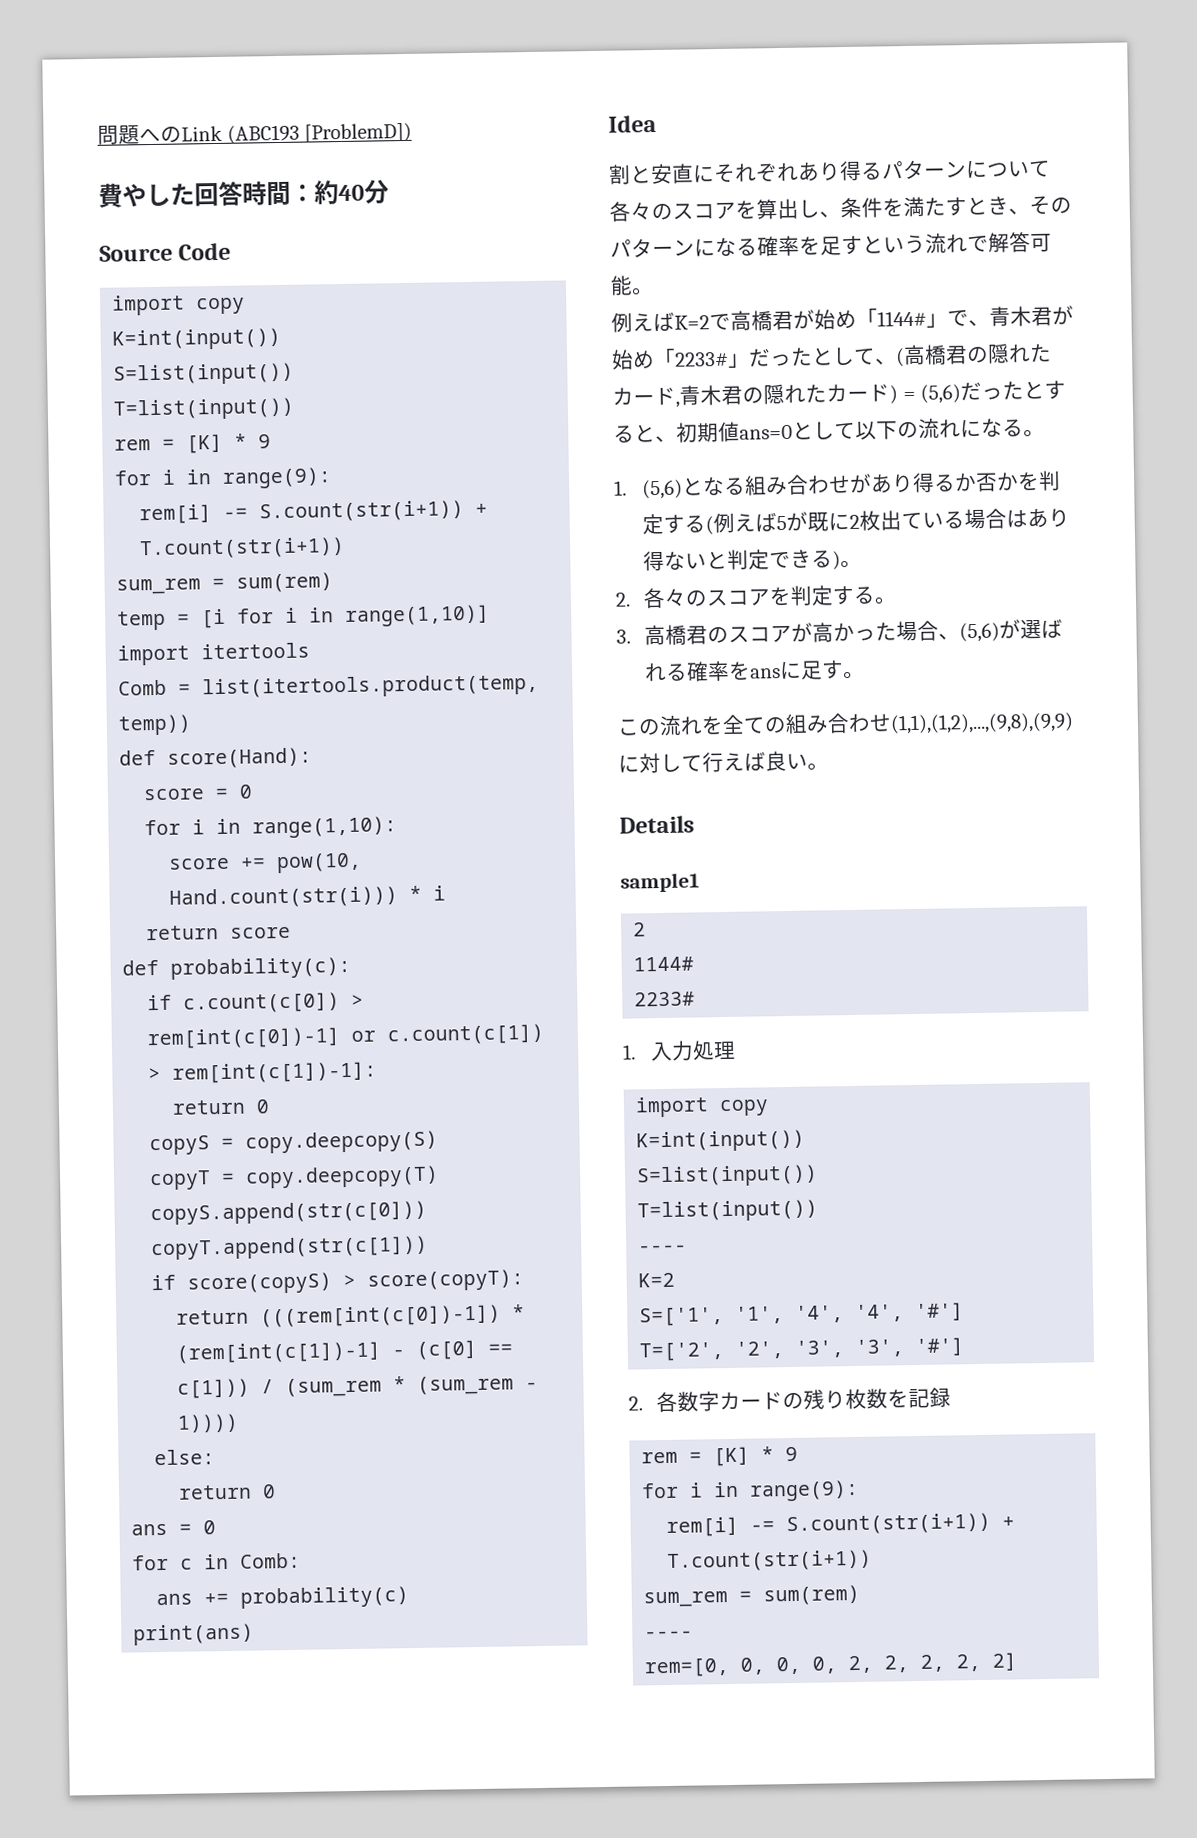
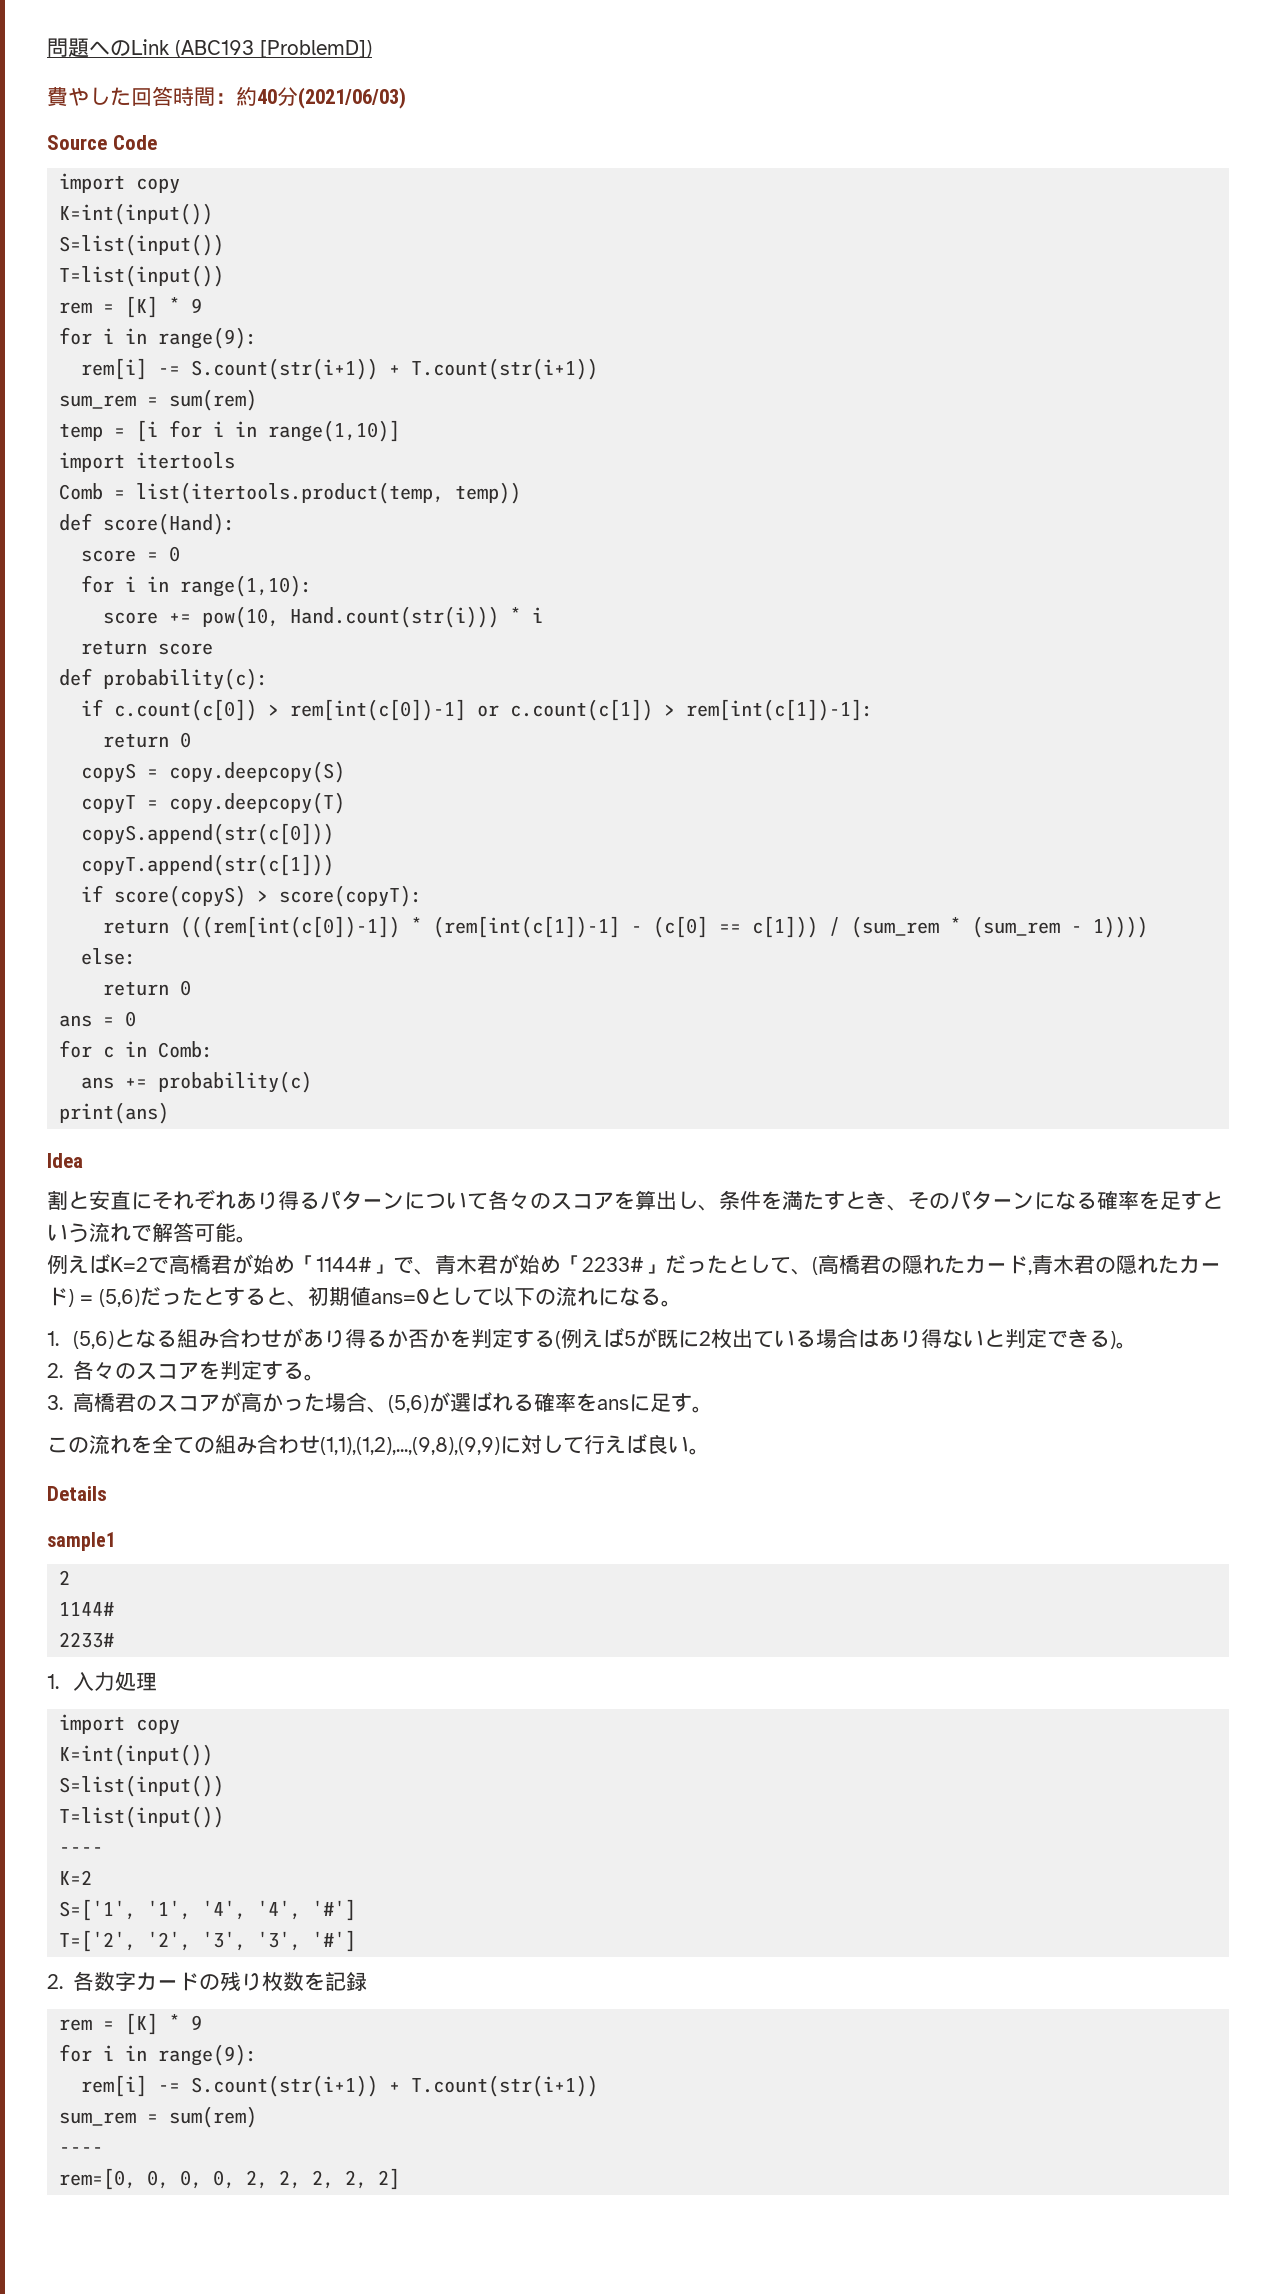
- 費やした回答時間：約40分
+ 費やした回答時間：約40分(2021/06/03)

